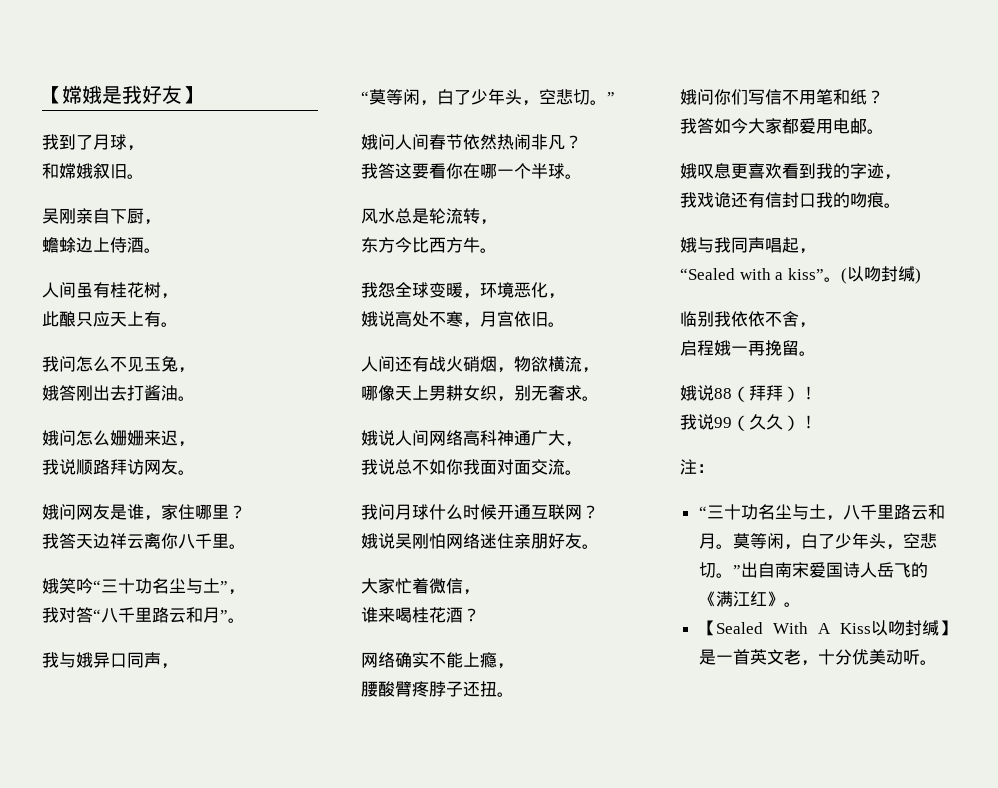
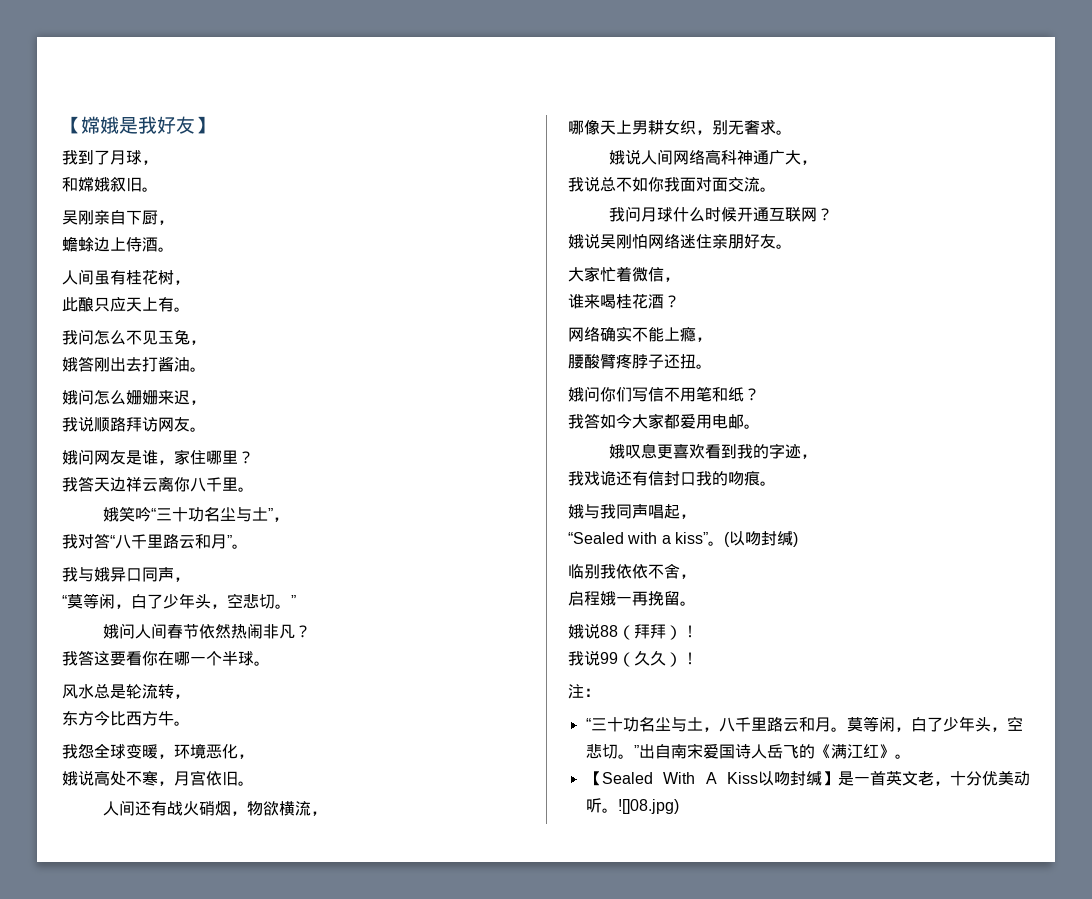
+ ![]08.jpg)

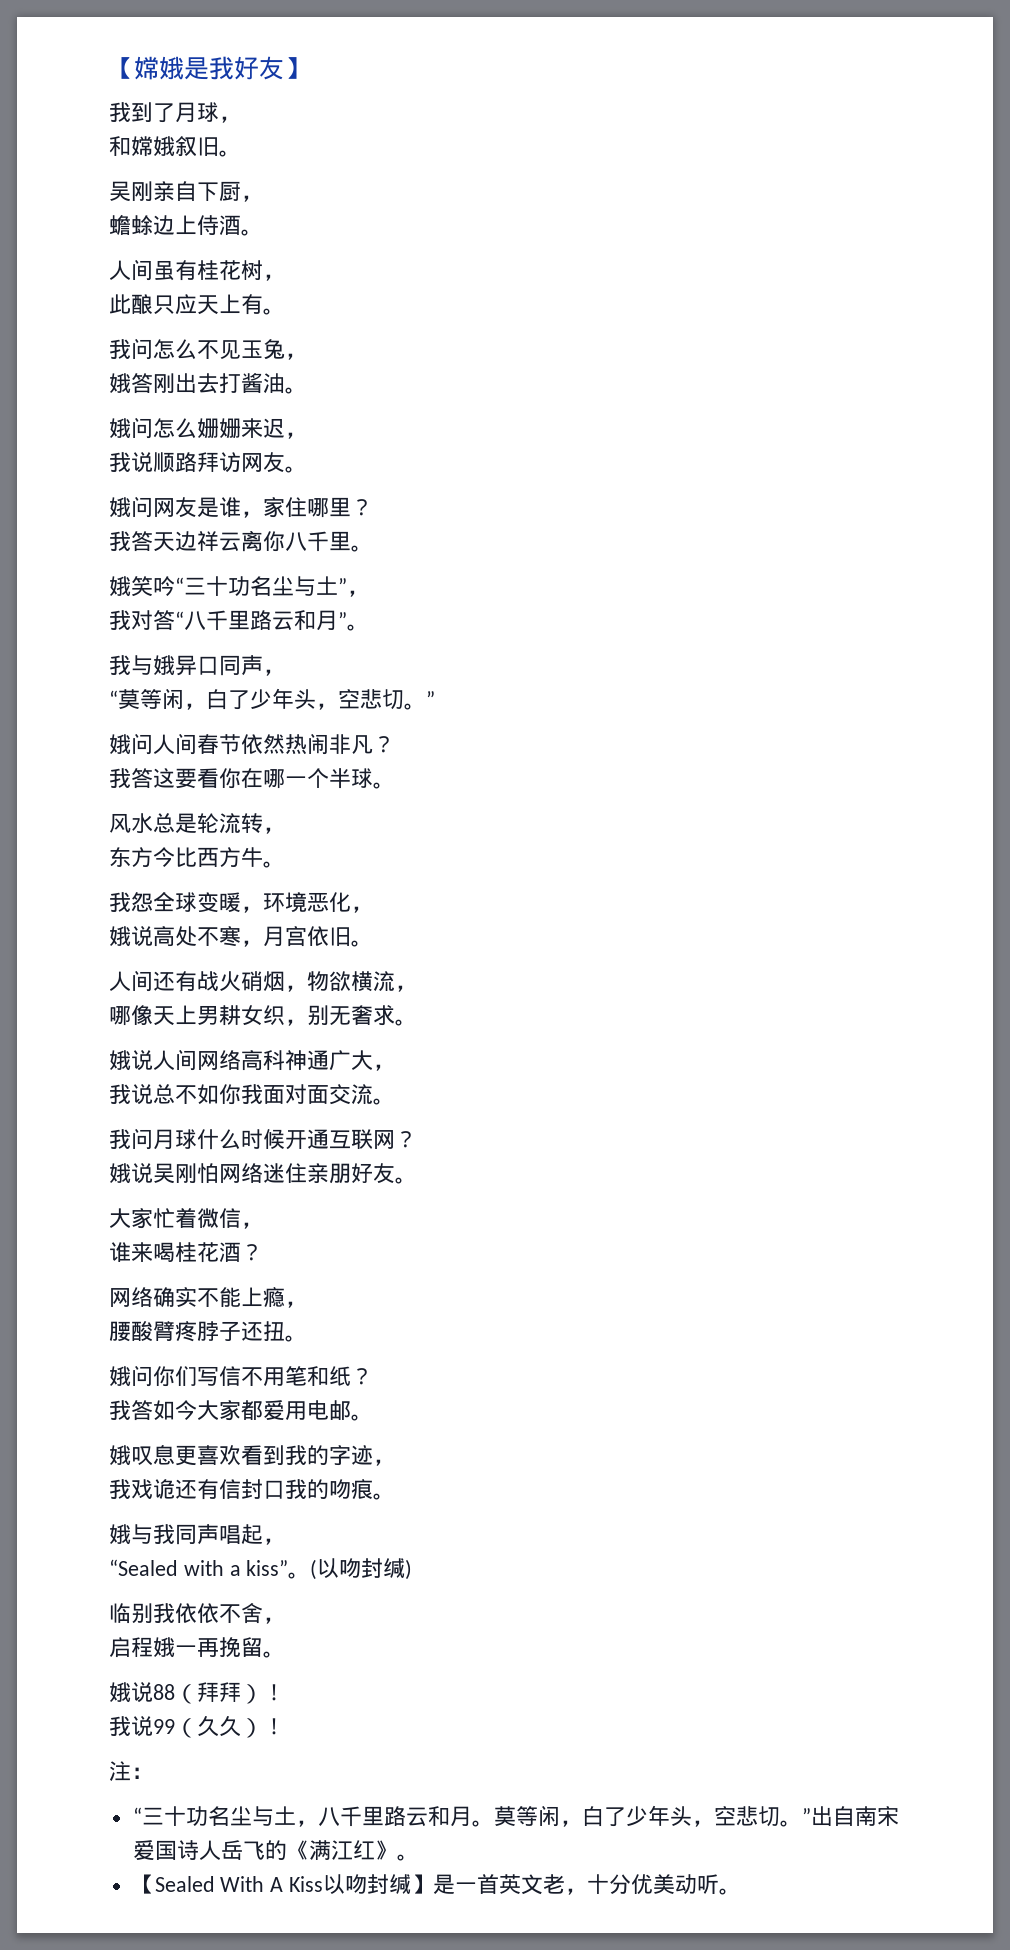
- ![]08.jpg)

